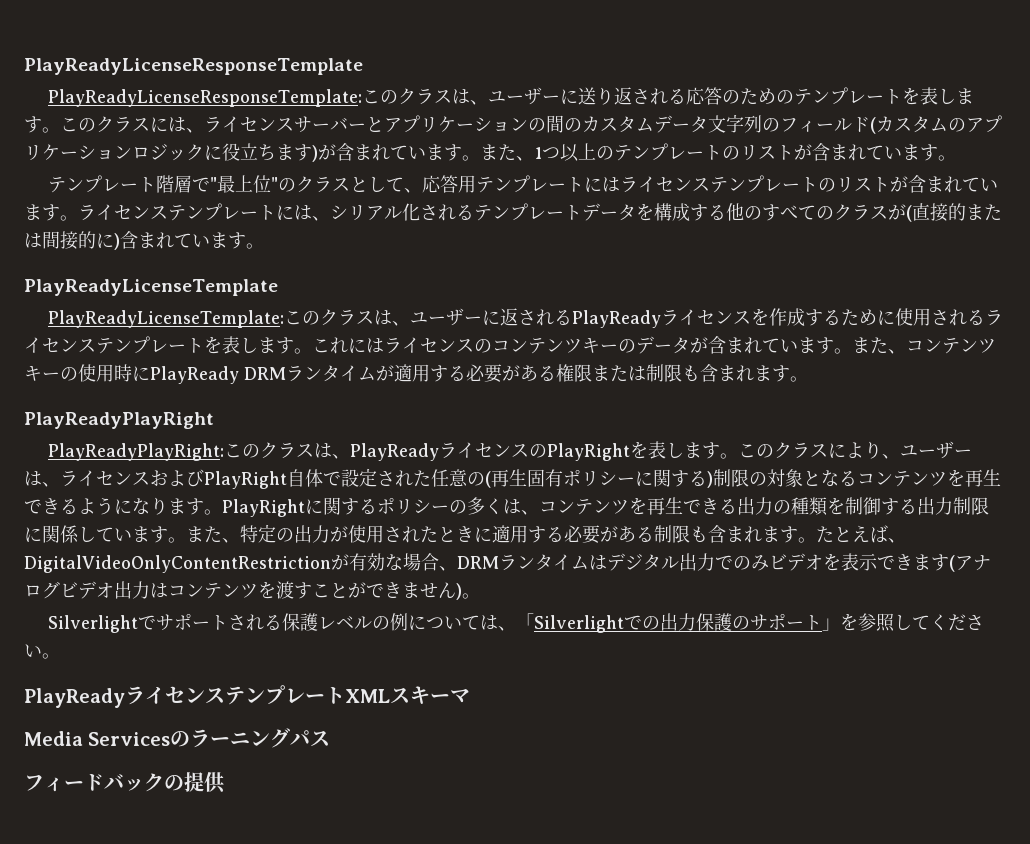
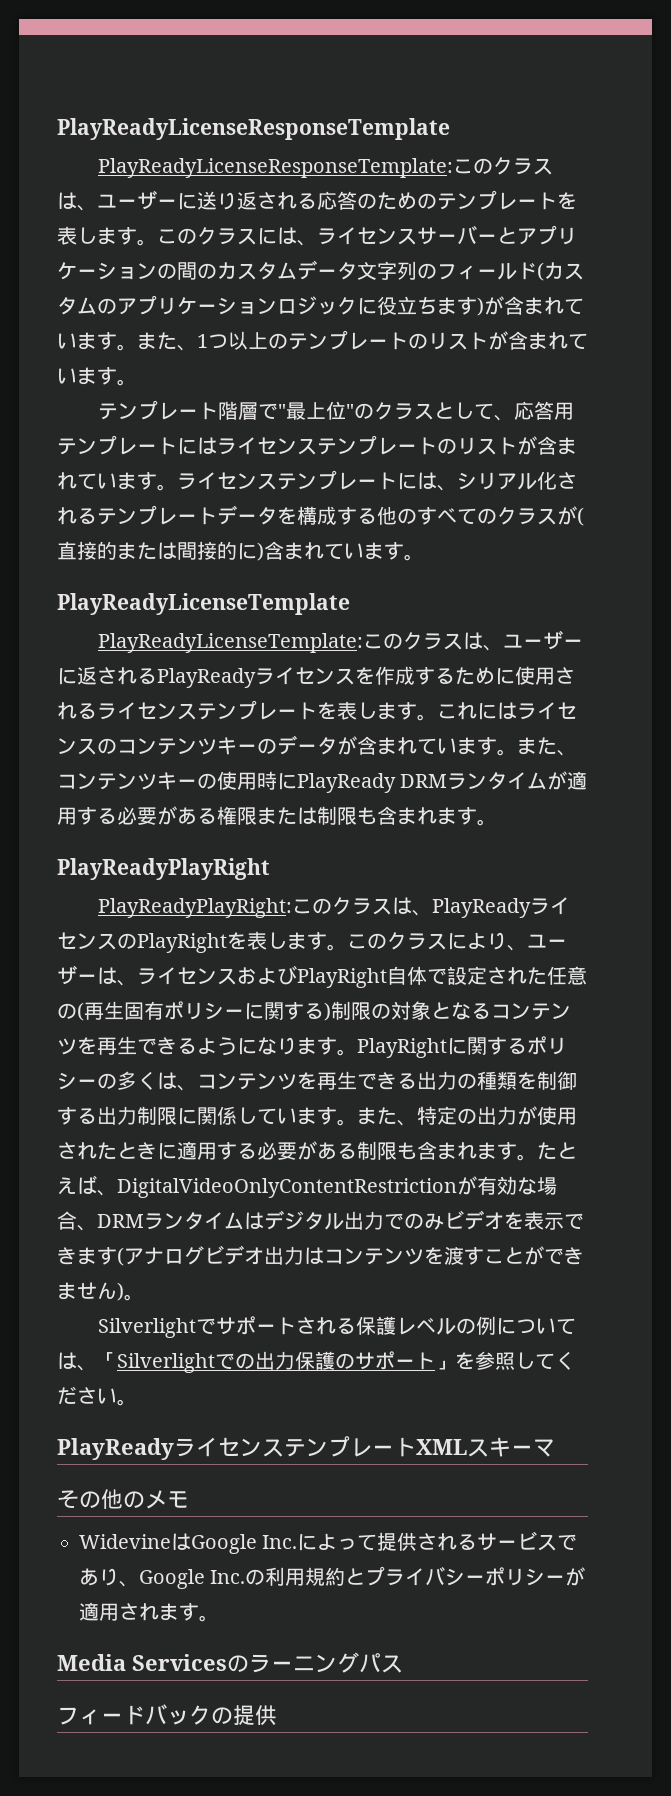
+ その他のメモ
+ WidevineはGoogle Inc.によって提供されるサービスであり、Google Inc.の利用規約とプライバシーポリシーが適用されます。

